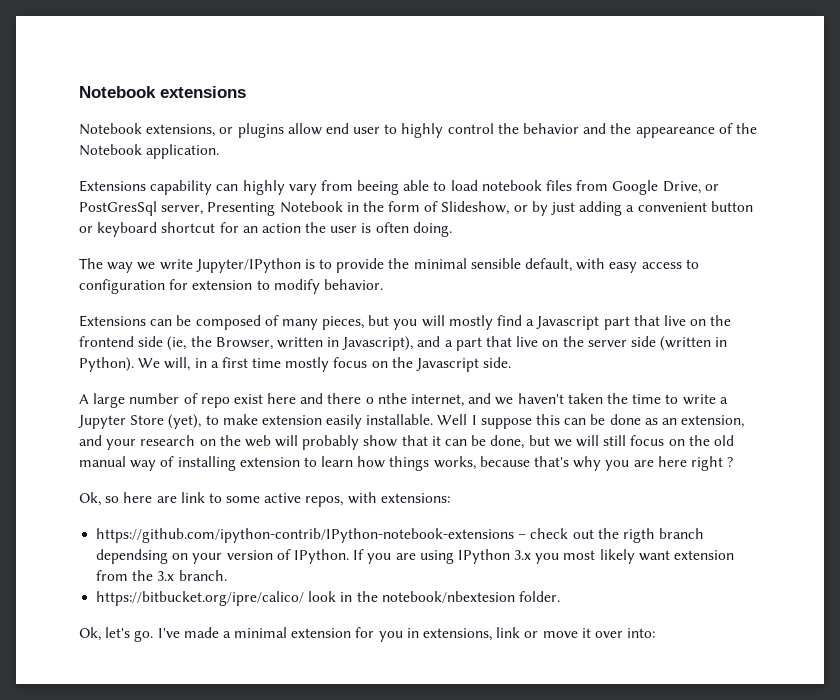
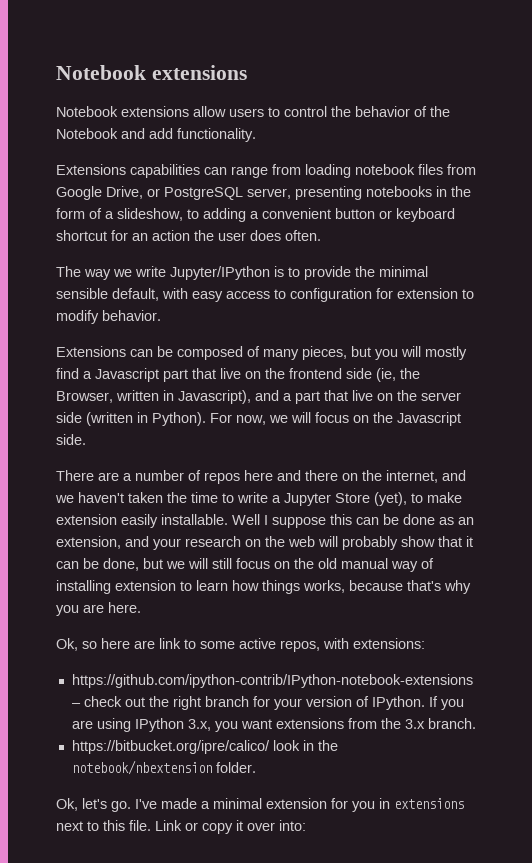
- Notebook extensions, or plugins allow end user to highly control the behavior and the appeareance of the Notebook application.
- Extensions capability can highly vary from beeing able to load notebook files from Google Drive, or PostGresSql server, Presenting Notebook in the form of Slideshow, or by just adding a convenient button or keyboard shortcut for an action the user is often doing.
+ Notebook extensions allow users to control the behavior of the Notebook and add functionality.
+ Extensions capabilities can range from loading notebook files from Google Drive, or PostgreSQL server, presenting notebooks in the form of a slideshow, to adding a convenient button or keyboard shortcut for an action the user does often.
- We will, in a first time mostly focus on the Javascript side.
+ For now, we will focus on the Javascript side.
- A large number of repo exist here and there o nthe internet, and we haven't taken the time to write a Jupyter Store (yet), to make extension easily installable.
+ There are a number of repos here and there on the internet, and we haven't taken the time to write a Jupyter Store (yet), to make extension easily installable.
- Well I suppose this can be done as an extension, and your research on the web will probably show that it can be done, but we will still focus on the old manual way of installing extension to learn how things works, because that's why you are here right ?
+ Well I suppose this can be done as an extension, and your research on the web will probably show that it can be done, but we will still focus on the old manual way of installing extension to learn how things works, because that's why you are here.
- https://github.com/ipython-contrib/IPython-notebook-extensions – check out the rigth branch dependsing on your version of IPython.
+ https://github.com/ipython-contrib/IPython-notebook-extensions – check out the right branch for your version of IPython.
- If you are using IPython 3.x you most likely want extension from the 3.x branch.
+ If you are using IPython 3.x, you want extensions from the 3.x branch.
- https://bitbucket.org/ipre/calico/ look in the notebook/nbextesion folder.
+ https://bitbucket.org/ipre/calico/ look in the notebook/nbextension folder.
- I've made a minimal extension for you in extensions, link or move it over into:
+ I've made a minimal extension for you in extensions next to this file. Link or copy it over into:

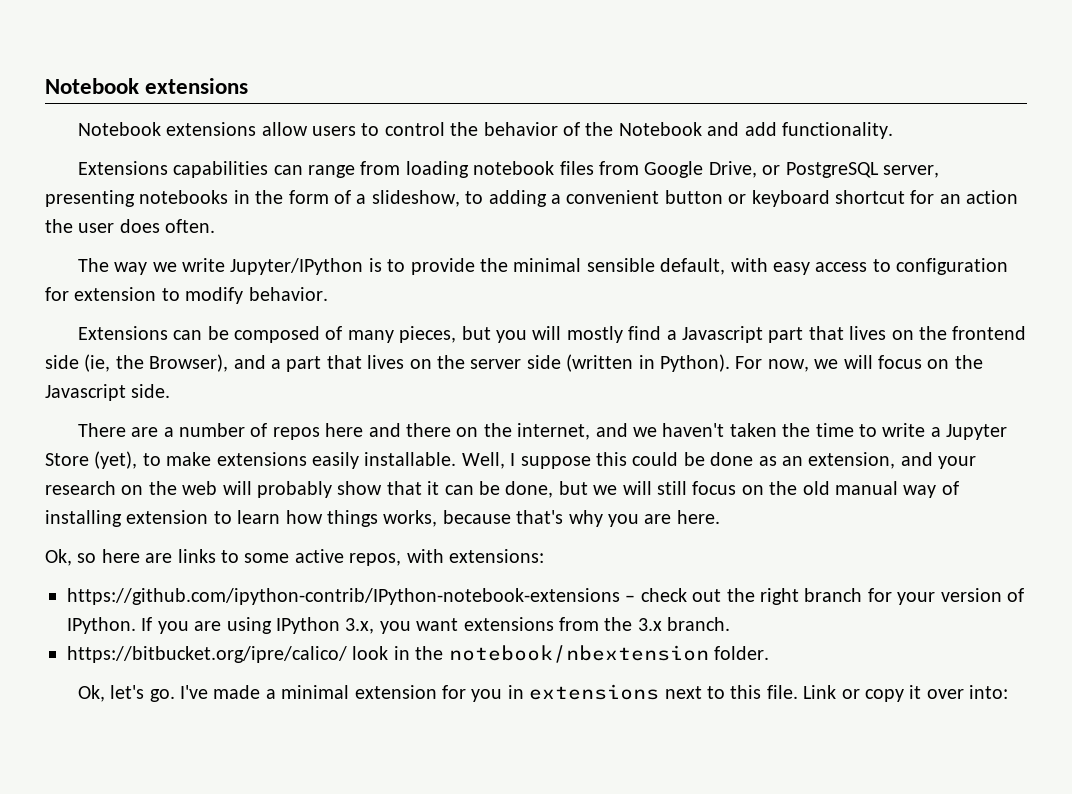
- Extensions can be composed of many pieces, but you will mostly find a Javascript part that live on the frontend side (ie, the Browser, written in Javascript), and a part that live on the server side (written in Python).
+ Extensions can be composed of many pieces, but you will mostly find a Javascript part that lives on the frontend side (ie, the Browser), and a part that lives on the server side (written in Python).
- There are a number of repos here and there on the internet, and we haven't taken the time to write a Jupyter Store (yet), to make extension easily installable.
+ There are a number of repos here and there on the internet, and we haven't taken the time to write a Jupyter Store (yet), to make extensions easily installable.
- Well I suppose this can be done as an extension, and your research on the web will probably show that it can be done, but we will still focus on the old manual way of installing extension to learn how things works, because that's why you are here.
+ Well, I suppose this could be done as an extension, and your research on the web will probably show that it can be done, but we will still focus on the old manual way of installing extension to learn how things works, because that's why you are here.
- Ok, so here are link to some active repos, with extensions:
+ Ok, so here are links to some active repos, with extensions:

